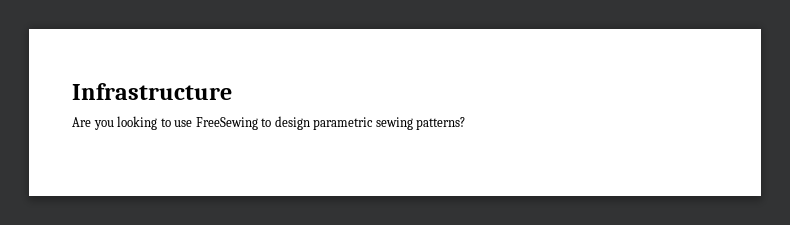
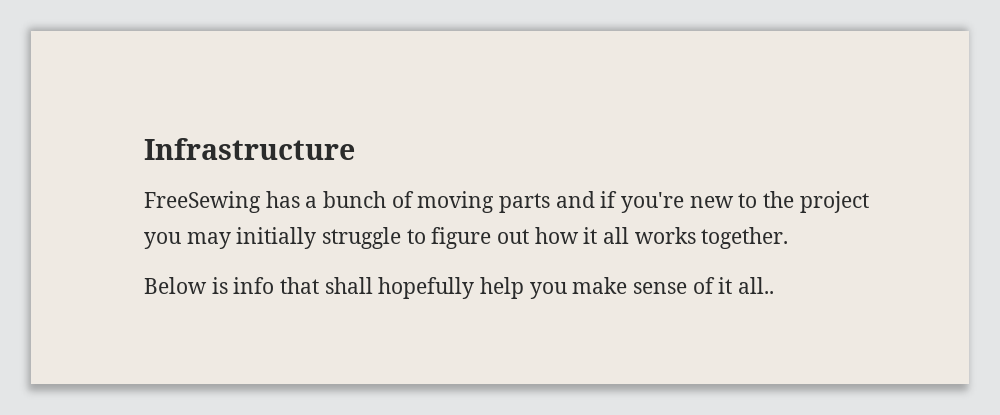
- Are you looking to use FreeSewing to design parametric sewing patterns?
+ FreeSewing has a bunch of moving parts and if you're new to the project you may initially struggle to figure out how it all works together.
+ Below is info that shall hopefully help you make sense of it all..

